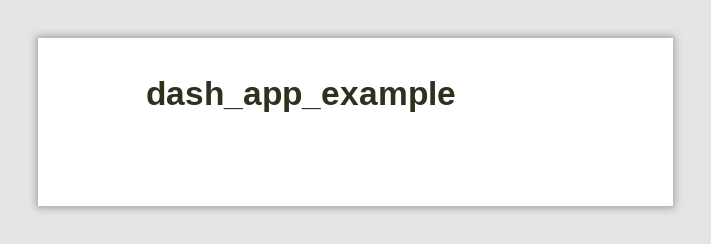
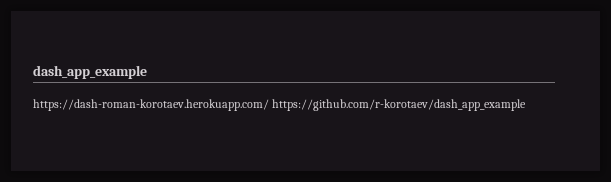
+ https://dash-roman-korotaev.herokuapp.com/ https://github.com/r-korotaev/dash_app_example

